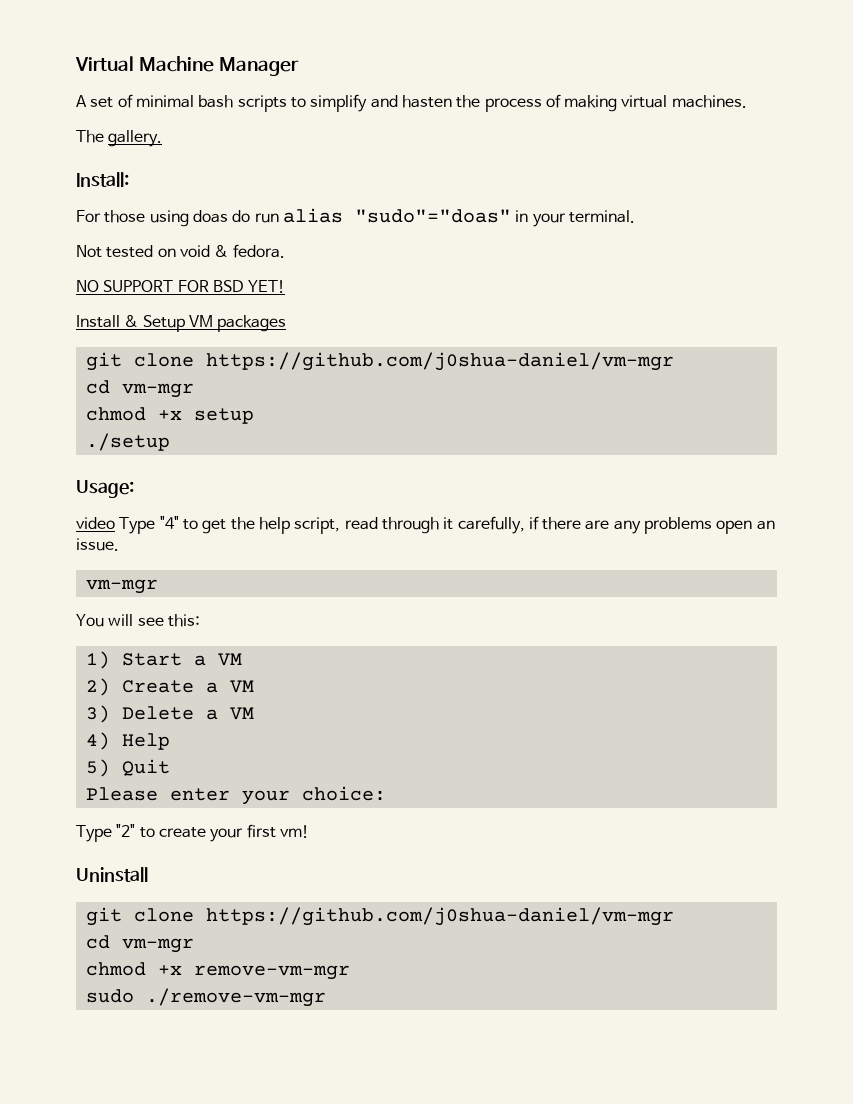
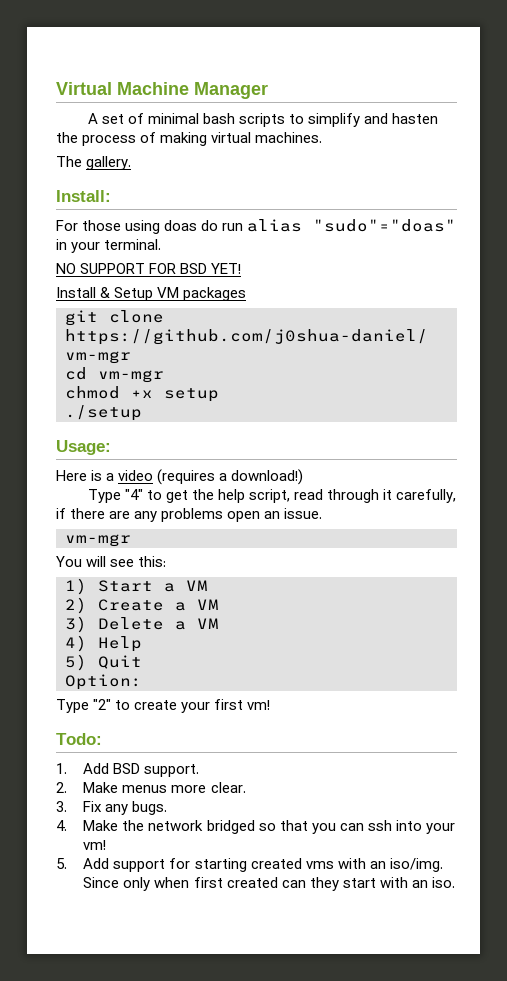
- Not tested on void & fedora.
- video Type "4" to get the help script, read through it carefully, if there are any problems open an issue.
+ Here is a video (requires a download!)
+ Type "4" to get the help script, read through it carefully, if there are any problems open an issue.
- Please enter your choice:
+ Option:
- Uninstall
- git clone https://github.com/j0shua-daniel/vm-mgr
- cd vm-mgr
- chmod +x remove-vm-mgr
- sudo ./remove-vm-mgr
+ Todo:
+ 1. Add BSD support.
+ 2. Make menus more clear.
+ 3. Fix any bugs.
+ 4. Make the network bridged so that you can ssh into your vm!
+ 5. Add support for starting created vms with an iso/img. Since only when first created can they start with an iso.

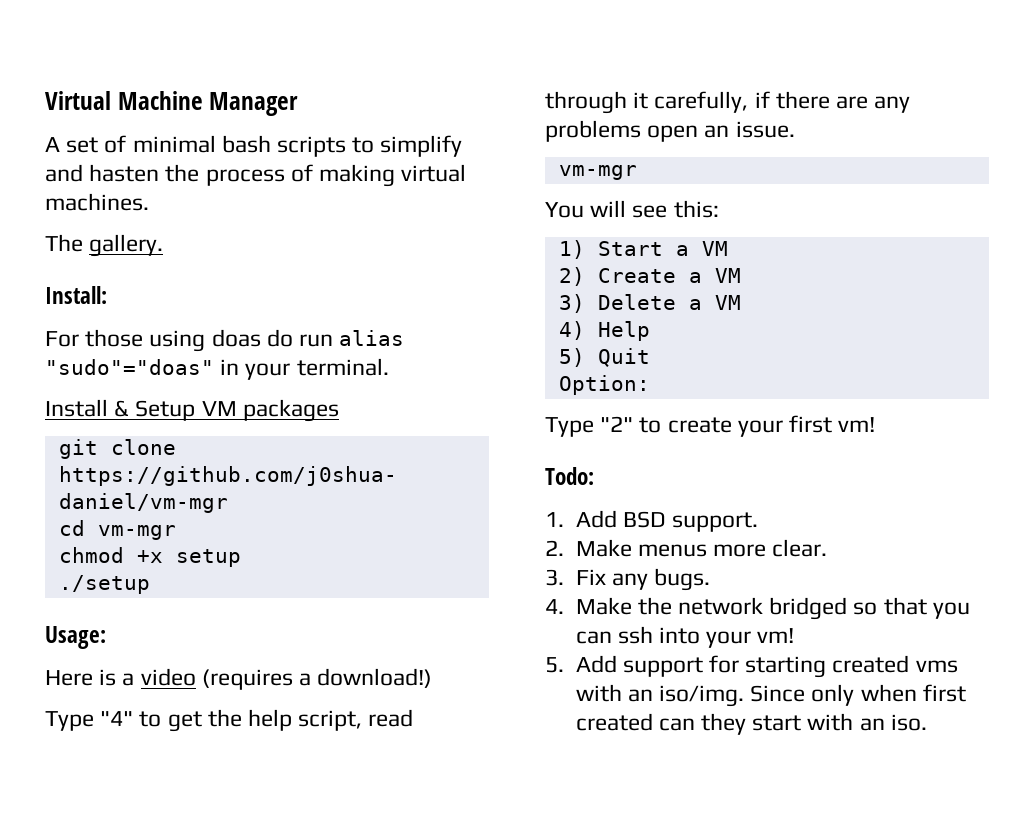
- NO SUPPORT FOR BSD YET!

